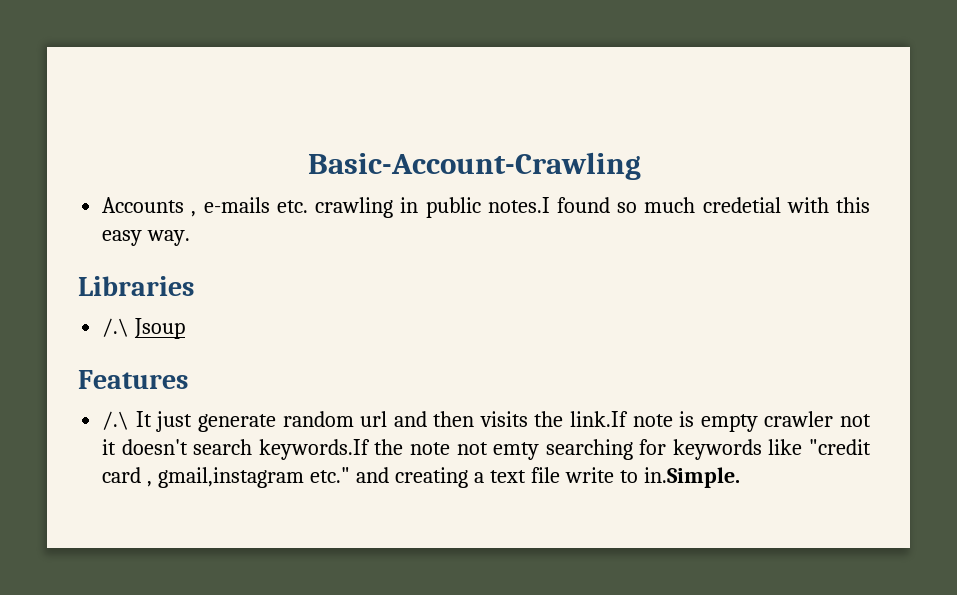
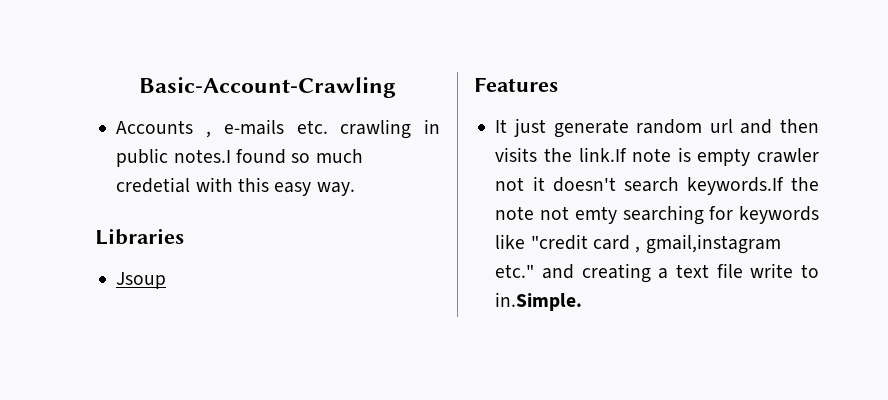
- /.\ Jsoup
+ Jsoup
- /.\ It just generate random url and then visits the link.If note is empty crawler not it doesn't search keywords.If the note not emty searching for keywords like "credit card , gmail,instagram etc." and creating a text file write to in.Simple.
+ It just generate random url and then visits the link.If note is empty crawler not it doesn't search keywords.If the note not emty searching for keywords like "credit card , gmail,instagram etc." and creating a text file write to in.Simple.

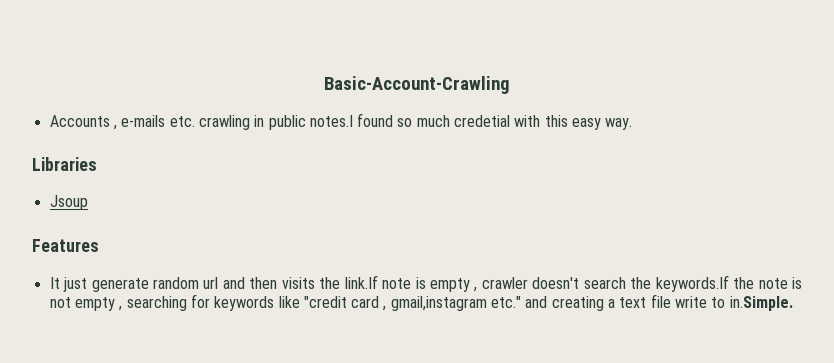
- It just generate random url and then visits the link.If note is empty crawler not it doesn't search keywords.If the note not emty searching for keywords like "credit card , gmail,instagram etc." and creating a text file write to in.Simple.
+ It just generate random url and then visits the link.If note is empty , crawler doesn't search the keywords.If the note is not empty , searching for keywords like "credit card , gmail,instagram etc." and creating a text file write to in.Simple.

